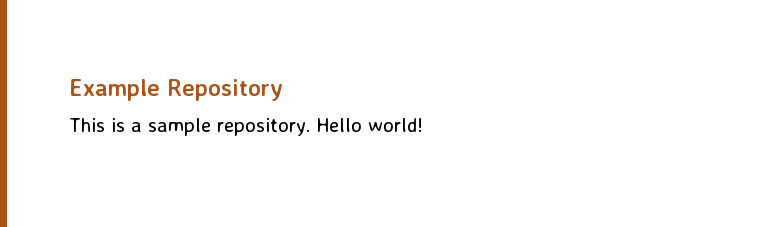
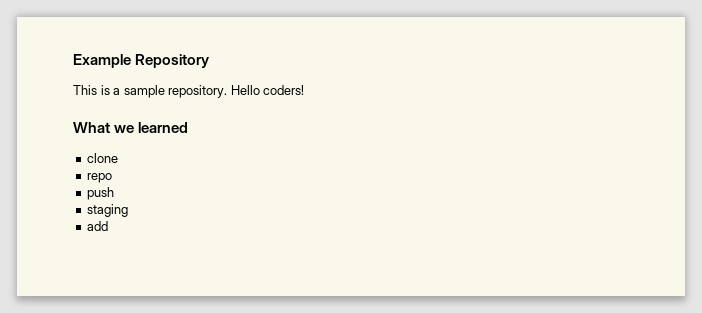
- Hello world!
+ Hello coders!
+ What we learned
+ clone
+ repo
+ push
+ staging
+ add

